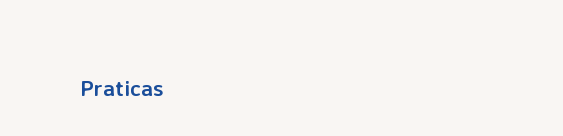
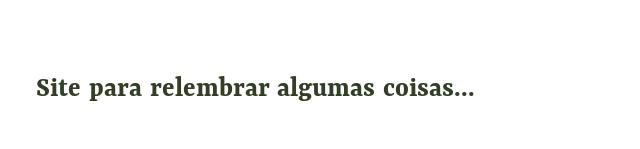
- Praticas
+ Site para relembrar algumas coisas...

